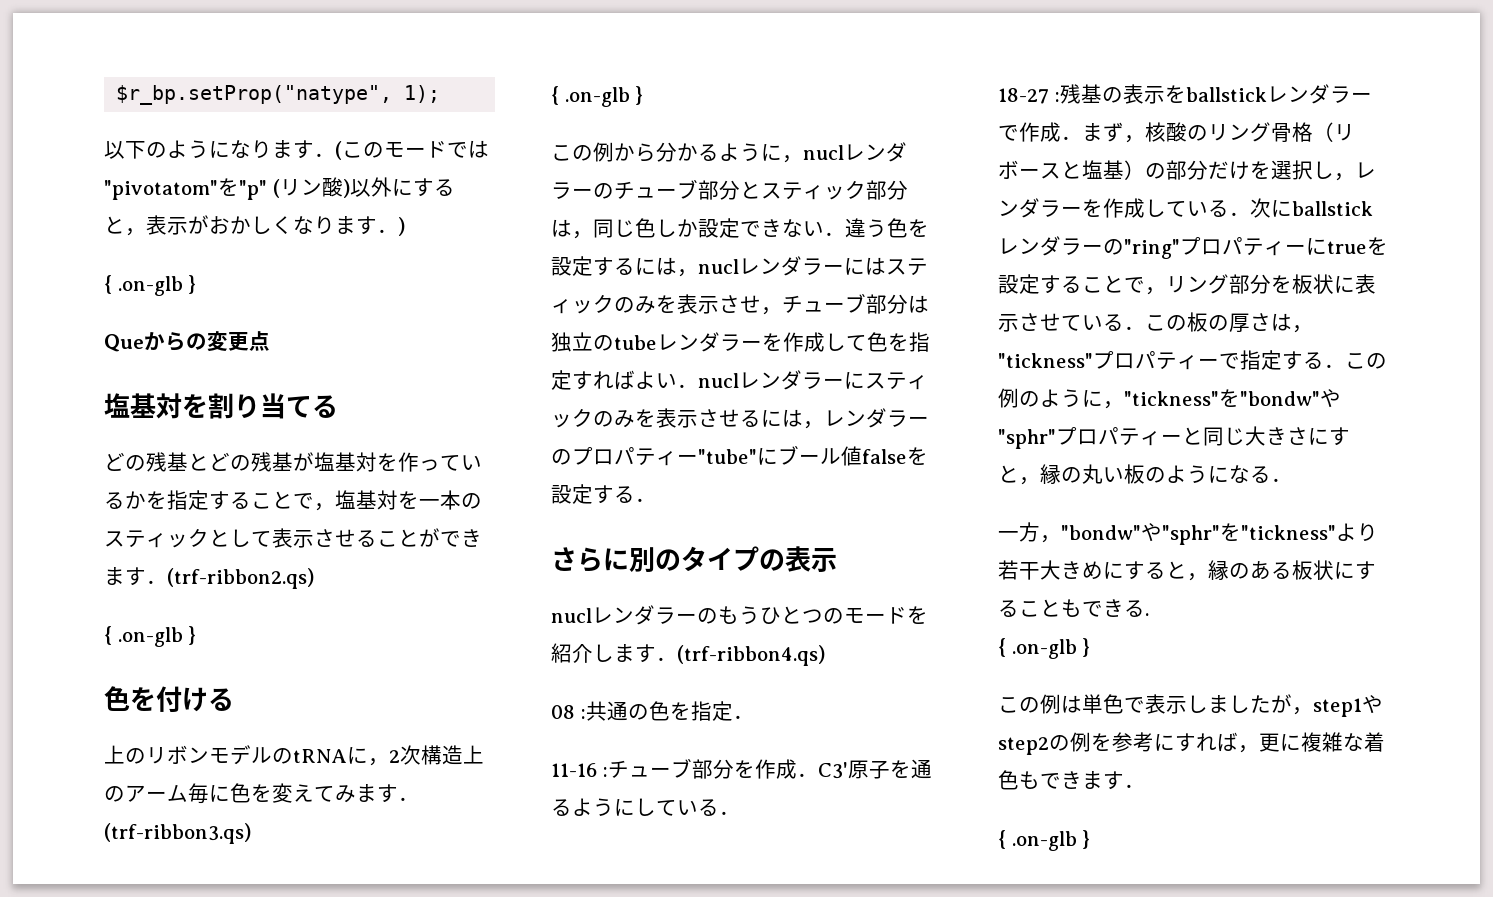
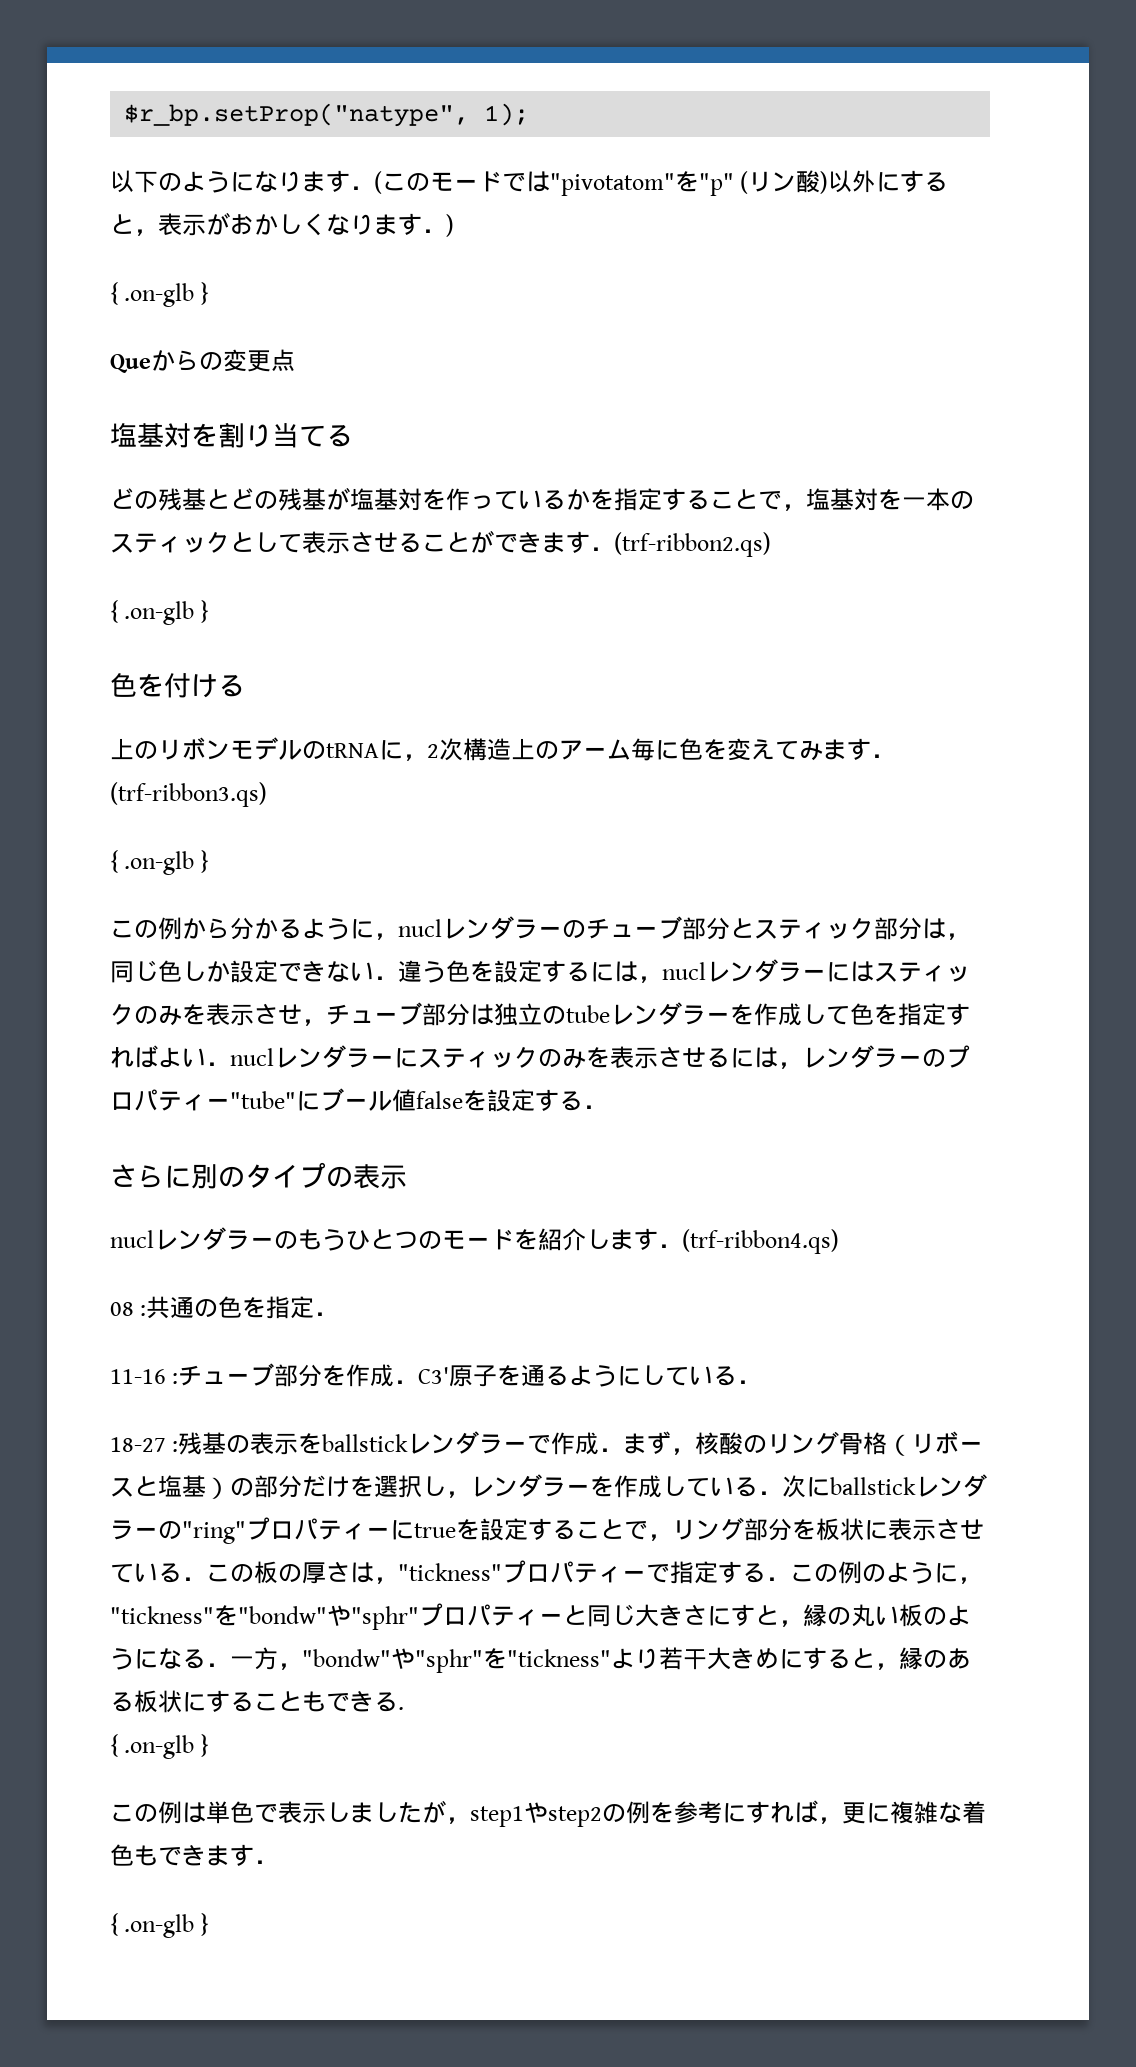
- 残基の表示をballstickレンダラーで作成．まず，核酸のリング骨格（リボースと塩基）の部分だけを選択し，レンダラーを作成している．次にballstickレンダラーの"ring"プロパティーにtrueを設定することで，リング部分を板状に表示させている．この板の厚さは，"tickness"プロパティーで指定する．この例のように，"tickness"を"bondw"や"sphr"プロパティーと同じ大きさにすと，縁の丸い板のようになる．
- 一方，"bondw"や"sphr"を"tickness"より若干大きめにすると，縁のある板状にすることもできる.
+ 残基の表示をballstickレンダラーで作成．まず，核酸のリング骨格（リボースと塩基）の部分だけを選択し，レンダラーを作成している．次にballstickレンダラーの"ring"プロパティーにtrueを設定することで，リング部分を板状に表示させている．この板の厚さは，"tickness"プロパティーで指定する．この例のように，"tickness"を"bondw"や"sphr"プロパティーと同じ大きさにすと，縁の丸い板のようになる．一方，"bondw"や"sphr"を"tickness"より若干大きめにすると，縁のある板状にすることもできる.

